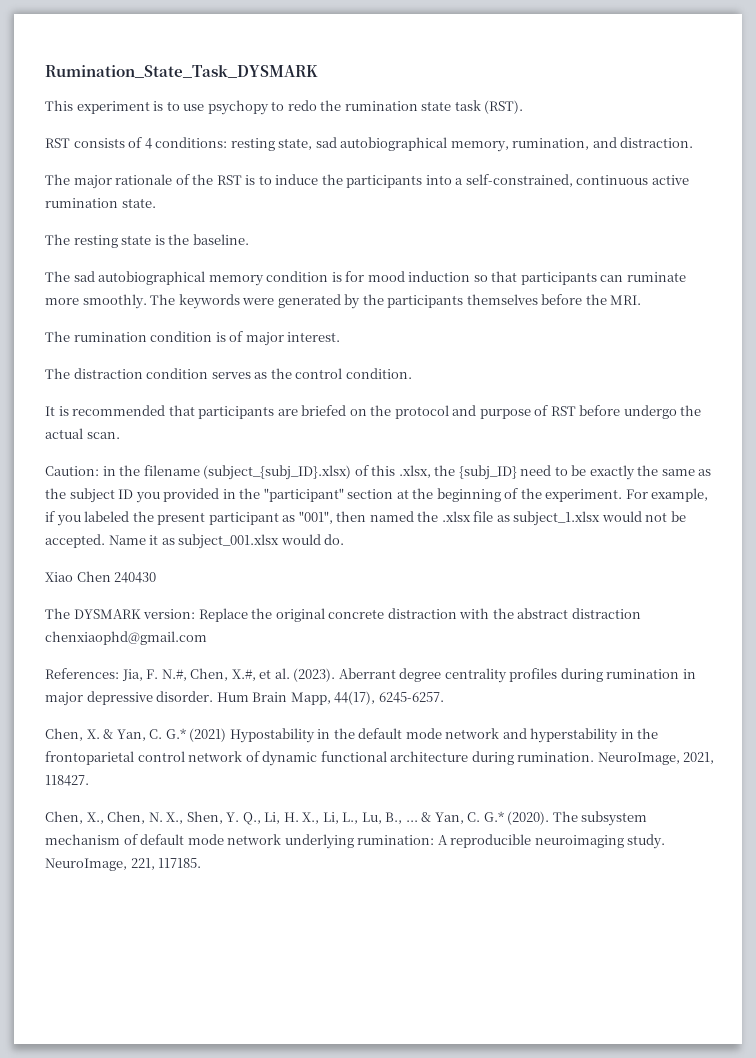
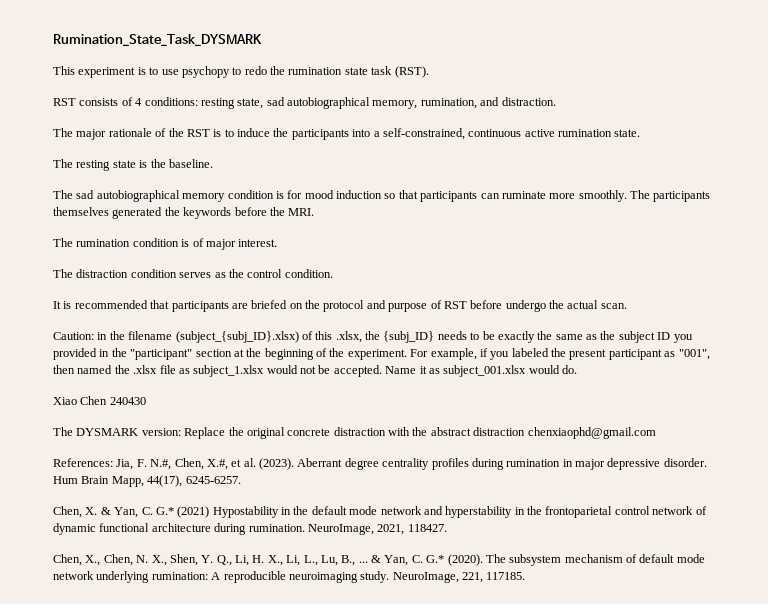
- The keywords were generated by the participants themselves before the MRI.
+ The participants themselves generated the keywords before the MRI.
- Caution: in the filename (subject_{subj_ID}.xlsx) of this .xlsx, the {subj_ID} need to be exactly the same as the subject ID you provided in the "participant" section at the beginning of the experiment.
+ Caution: in the filename (subject_{subj_ID}.xlsx) of this .xlsx, the {subj_ID} needs to be exactly the same as the subject ID you provided in the "participant" section at the beginning of the experiment.

